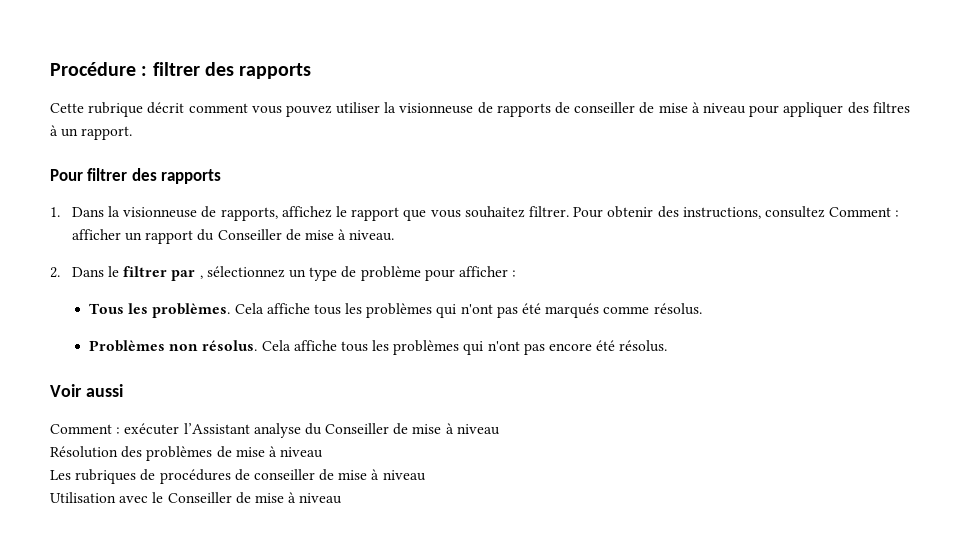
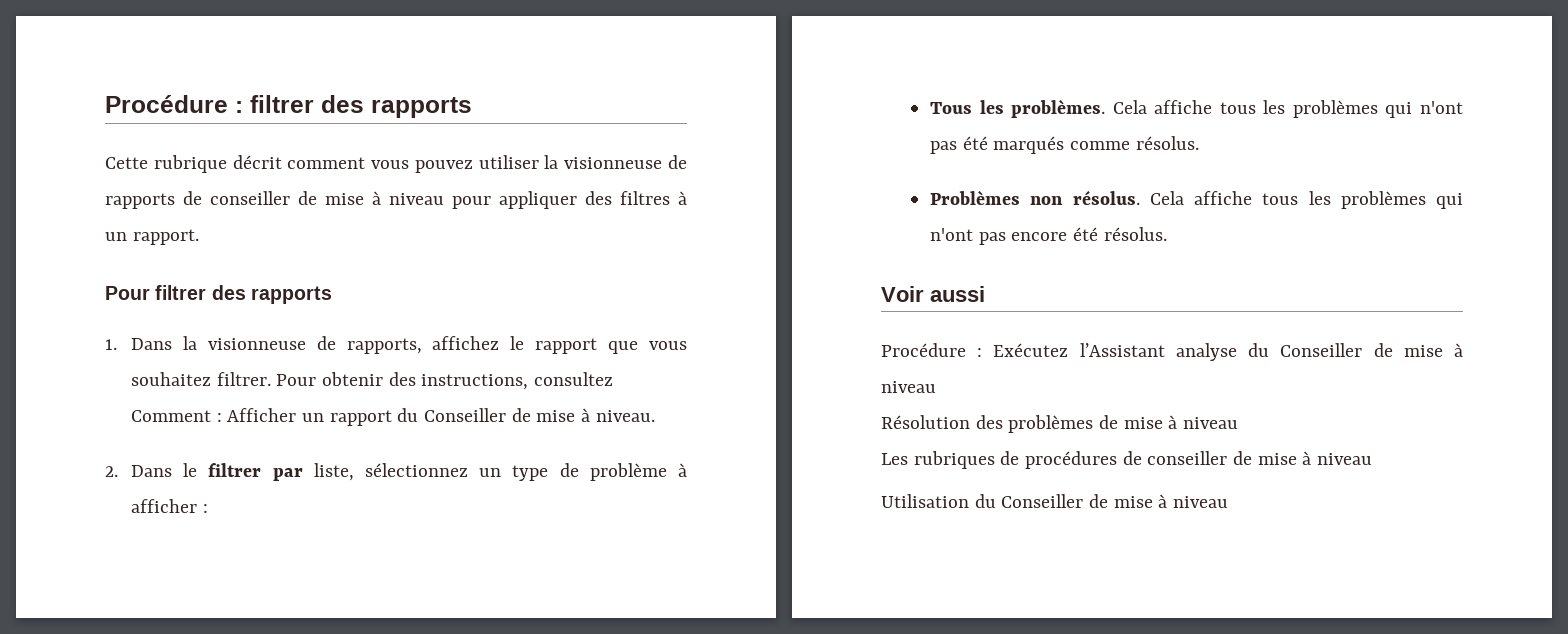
- Pour obtenir des instructions, consultez Comment : afficher un rapport du Conseiller de mise à niveau.
+ Pour obtenir des instructions, consultez Comment : Afficher un rapport du Conseiller de mise à niveau.
- 2. Dans le filtrer par , sélectionnez un type de problème pour afficher :
+ 2. Dans le filtrer par liste, sélectionnez un type de problème à afficher :
- Comment : exécuter l’Assistant analyse du Conseiller de mise à niveau
+ Procédure : Exécutez l’Assistant analyse du Conseiller de mise à niveau
- Utilisation avec le Conseiller de mise à niveau
+ Utilisation du Conseiller de mise à niveau

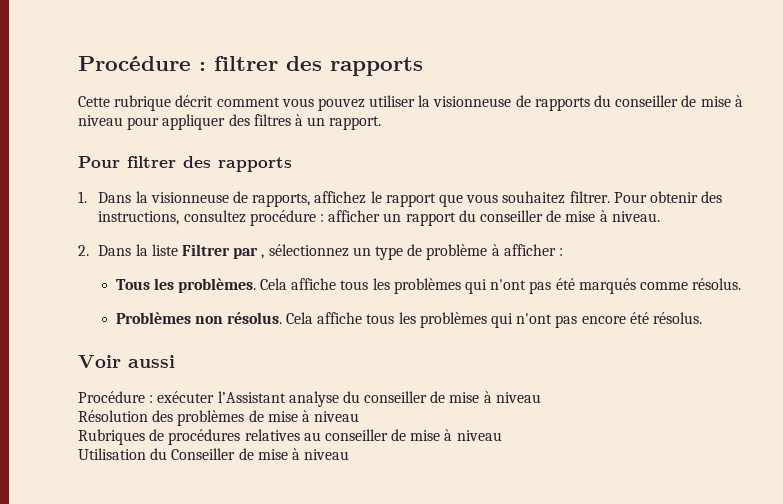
- Cette rubrique décrit comment vous pouvez utiliser la visionneuse de rapports de conseiller de mise à niveau pour appliquer des filtres à un rapport.
+ Cette rubrique décrit comment vous pouvez utiliser la visionneuse de rapports du conseiller de mise à niveau pour appliquer des filtres à un rapport.
- Pour obtenir des instructions, consultez Comment : Afficher un rapport du Conseiller de mise à niveau.
+ Pour obtenir des instructions, consultez procédure : afficher un rapport du conseiller de mise à niveau.
- 2. Dans le filtrer par liste, sélectionnez un type de problème à afficher :
+ 2. Dans la liste Filtrer par , sélectionnez un type de problème à afficher :
- Procédure : Exécutez l’Assistant analyse du Conseiller de mise à niveau
+ Procédure : exécuter l’Assistant analyse du conseiller de mise à niveau
- Les rubriques de procédures de conseiller de mise à niveau
+ Rubriques de procédures relatives au conseiller de mise à niveau

